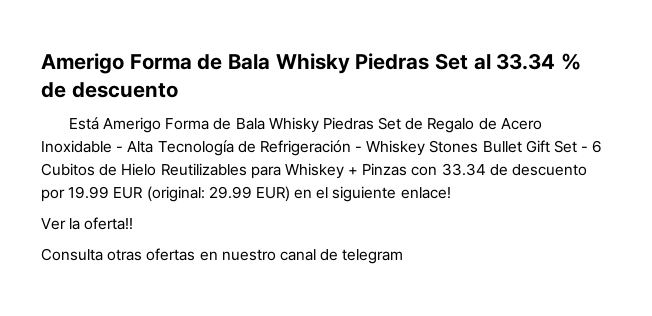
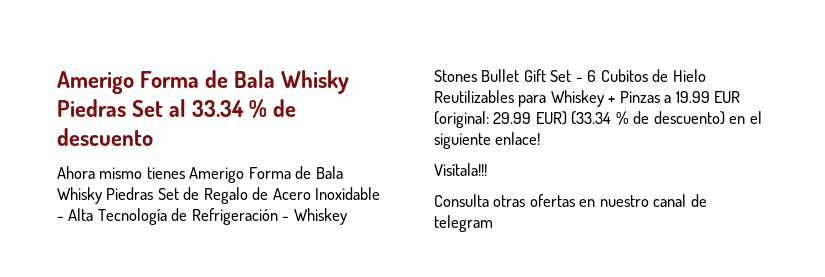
- Está Amerigo Forma de Bala Whisky Piedras Set de Regalo de Acero Inoxidable - Alta Tecnología de Refrigeración - Whiskey Stones Bullet Gift Set - 6 Cubitos de Hielo Reutilizables para Whiskey + Pinzas con 33.34 de descuento por 19.99 EUR (original: 29.99 EUR) en el siguiente enlace!
+ Ahora mismo tienes Amerigo Forma de Bala Whisky Piedras Set de Regalo de Acero Inoxidable - Alta Tecnología de Refrigeración - Whiskey Stones Bullet Gift Set - 6 Cubitos de Hielo Reutilizables para Whiskey + Pinzas a 19.99 EUR (original: 29.99 EUR) (33.34 % de descuento) en el siguiente enlace!
- Ver la oferta!!
+ Visítala!!!

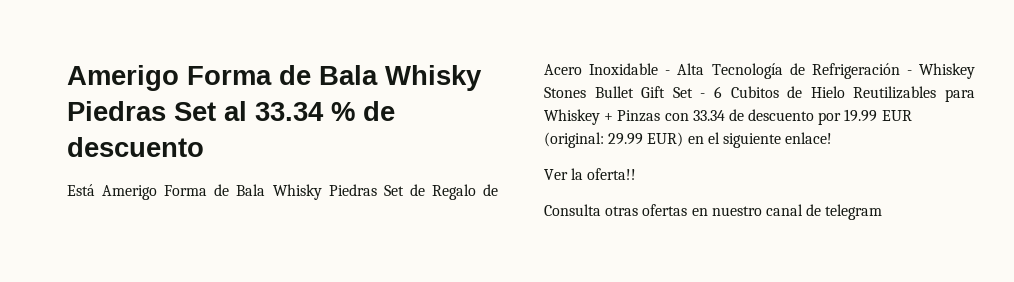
- Ahora mismo tienes Amerigo Forma de Bala Whisky Piedras Set de Regalo de Acero Inoxidable - Alta Tecnología de Refrigeración - Whiskey Stones Bullet Gift Set - 6 Cubitos de Hielo Reutilizables para Whiskey + Pinzas a 19.99 EUR (original: 29.99 EUR) (33.34 % de descuento) en el siguiente enlace!
+ Está Amerigo Forma de Bala Whisky Piedras Set de Regalo de Acero Inoxidable - Alta Tecnología de Refrigeración - Whiskey Stones Bullet Gift Set - 6 Cubitos de Hielo Reutilizables para Whiskey + Pinzas con 33.34 de descuento por 19.99 EUR (original: 29.99 EUR) en el siguiente enlace!
- Visítala!!!
+ Ver la oferta!!

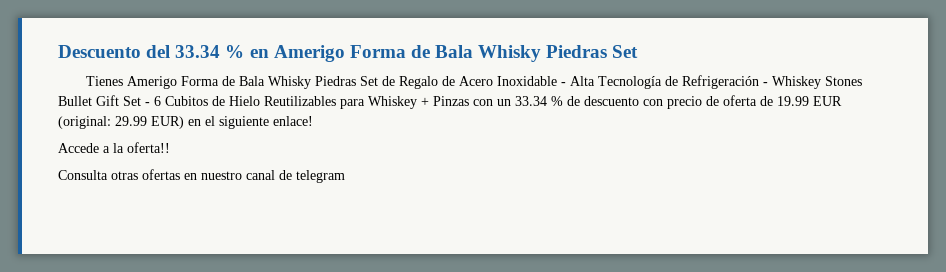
- Amerigo Forma de Bala Whisky Piedras Set al 33.34 % de descuento
- Está Amerigo Forma de Bala Whisky Piedras Set de Regalo de Acero Inoxidable - Alta Tecnología de Refrigeración - Whiskey Stones Bullet Gift Set - 6 Cubitos de Hielo Reutilizables para Whiskey + Pinzas con 33.34 de descuento por 19.99 EUR (original: 29.99 EUR) en el siguiente enlace!
+ Descuento del 33.34 % en Amerigo Forma de Bala Whisky Piedras Set
+ Tienes Amerigo Forma de Bala Whisky Piedras Set de Regalo de Acero Inoxidable - Alta Tecnología de Refrigeración - Whiskey Stones Bullet Gift Set - 6 Cubitos de Hielo Reutilizables para Whiskey + Pinzas con un 33.34 % de descuento con precio de oferta de 19.99 EUR (original: 29.99 EUR) en el siguiente enlace!
- Ver la oferta!!
+ Accede a la oferta!!

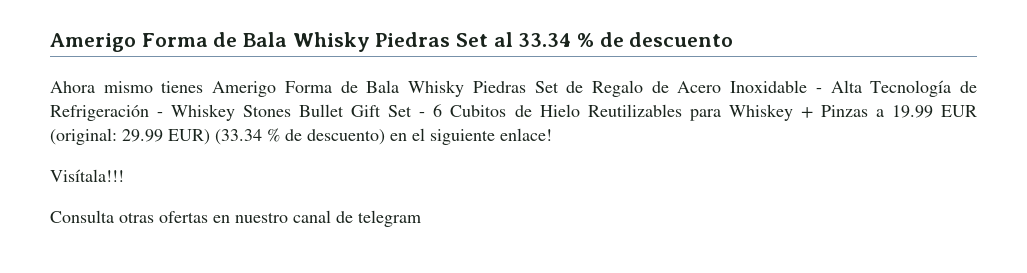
- Descuento del 33.34 % en Amerigo Forma de Bala Whisky Piedras Set
- Tienes Amerigo Forma de Bala Whisky Piedras Set de Regalo de Acero Inoxidable - Alta Tecnología de Refrigeración - Whiskey Stones Bullet Gift Set - 6 Cubitos de Hielo Reutilizables para Whiskey + Pinzas con un 33.34 % de descuento con precio de oferta de 19.99 EUR (original: 29.99 EUR) en el siguiente enlace!
+ Amerigo Forma de Bala Whisky Piedras Set al 33.34 % de descuento
+ Ahora mismo tienes Amerigo Forma de Bala Whisky Piedras Set de Regalo de Acero Inoxidable - Alta Tecnología de Refrigeración - Whiskey Stones Bullet Gift Set - 6 Cubitos de Hielo Reutilizables para Whiskey + Pinzas a 19.99 EUR (original: 29.99 EUR) (33.34 % de descuento) en el siguiente enlace!
- Accede a la oferta!!
+ Visítala!!!

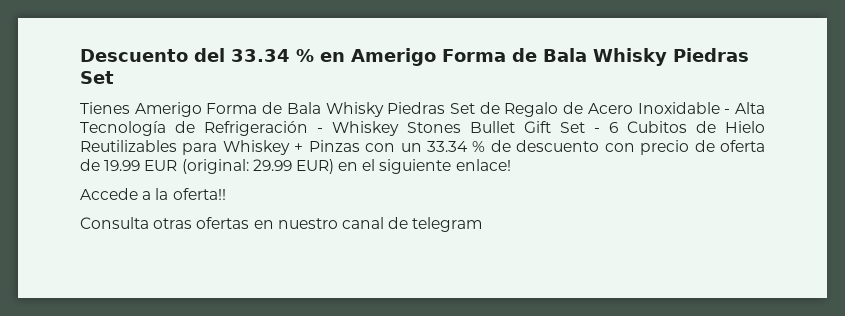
- Amerigo Forma de Bala Whisky Piedras Set al 33.34 % de descuento
- Ahora mismo tienes Amerigo Forma de Bala Whisky Piedras Set de Regalo de Acero Inoxidable - Alta Tecnología de Refrigeración - Whiskey Stones Bullet Gift Set - 6 Cubitos de Hielo Reutilizables para Whiskey + Pinzas a 19.99 EUR (original: 29.99 EUR) (33.34 % de descuento) en el siguiente enlace!
+ Descuento del 33.34 % en Amerigo Forma de Bala Whisky Piedras Set
+ Tienes Amerigo Forma de Bala Whisky Piedras Set de Regalo de Acero Inoxidable - Alta Tecnología de Refrigeración - Whiskey Stones Bullet Gift Set - 6 Cubitos de Hielo Reutilizables para Whiskey + Pinzas con un 33.34 % de descuento con precio de oferta de 19.99 EUR (original: 29.99 EUR) en el siguiente enlace!
- Visítala!!!
+ Accede a la oferta!!

